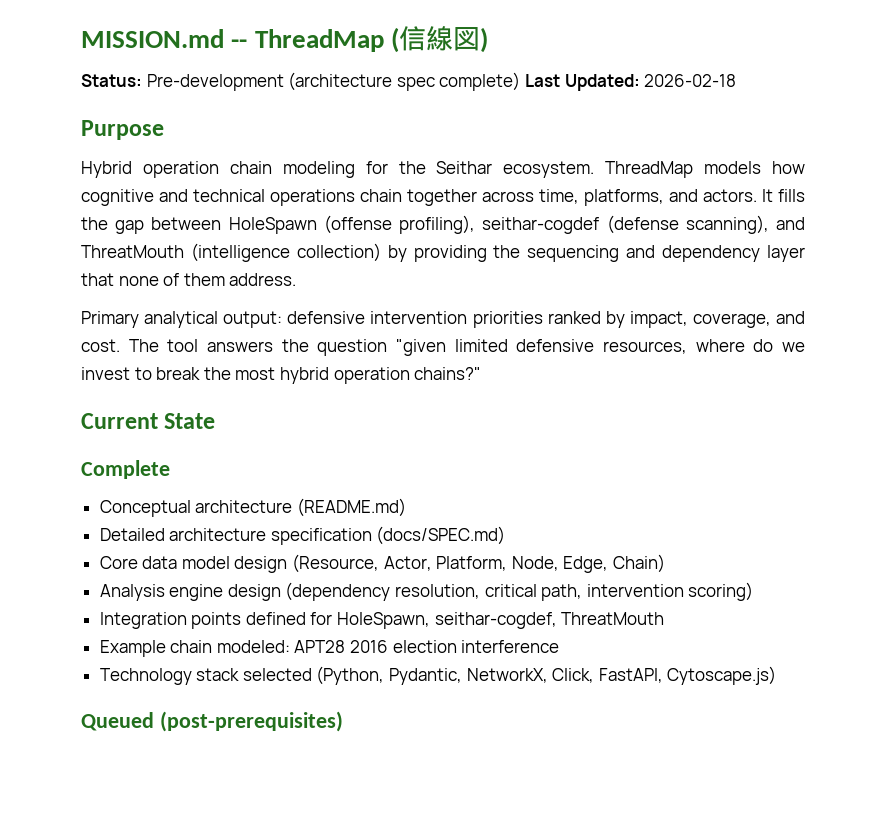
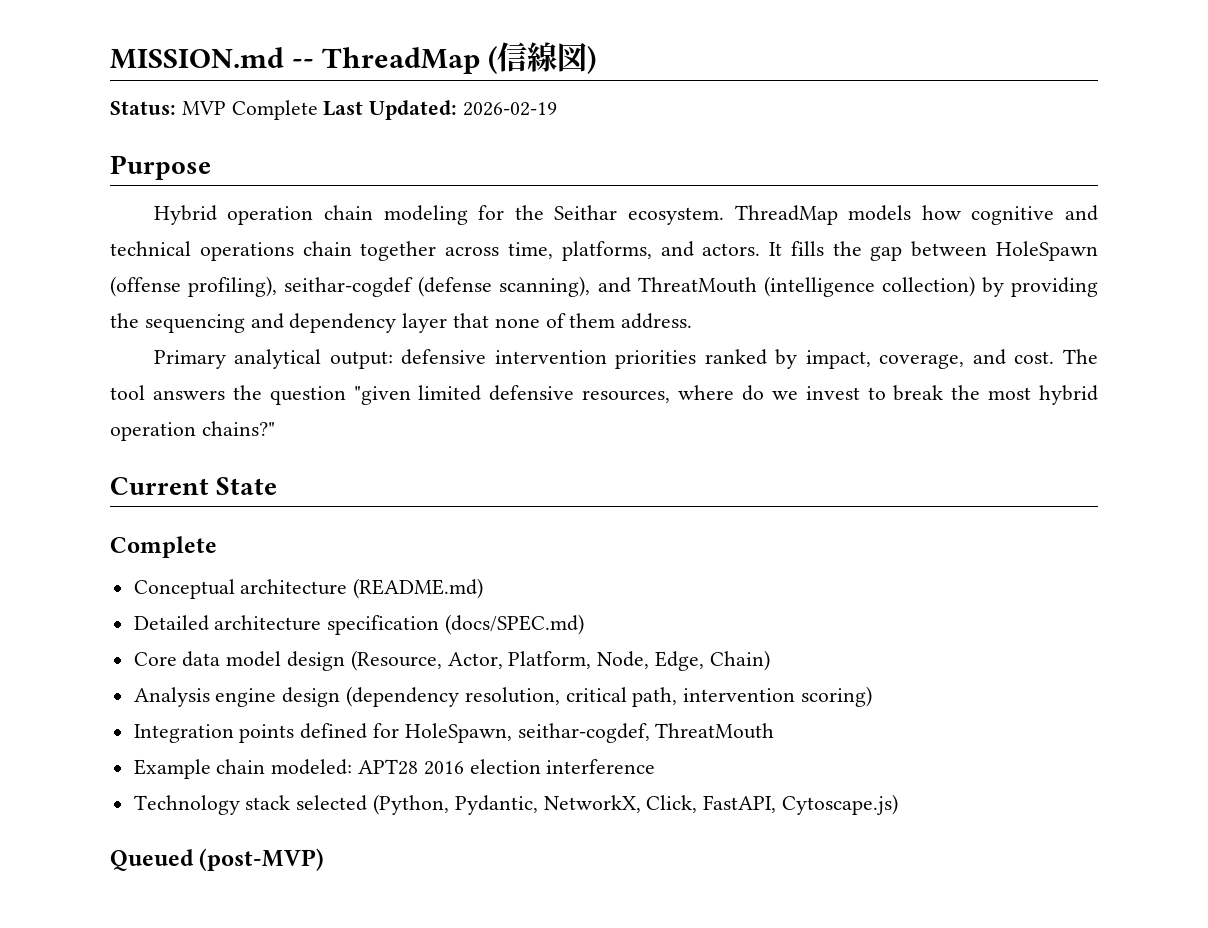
- Status: Pre-development (architecture spec complete) Last Updated: 2026-02-18
+ Status: MVP Complete Last Updated: 2026-02-19
- Queued (post-prerequisites)
+ Queued (post-MVP)

